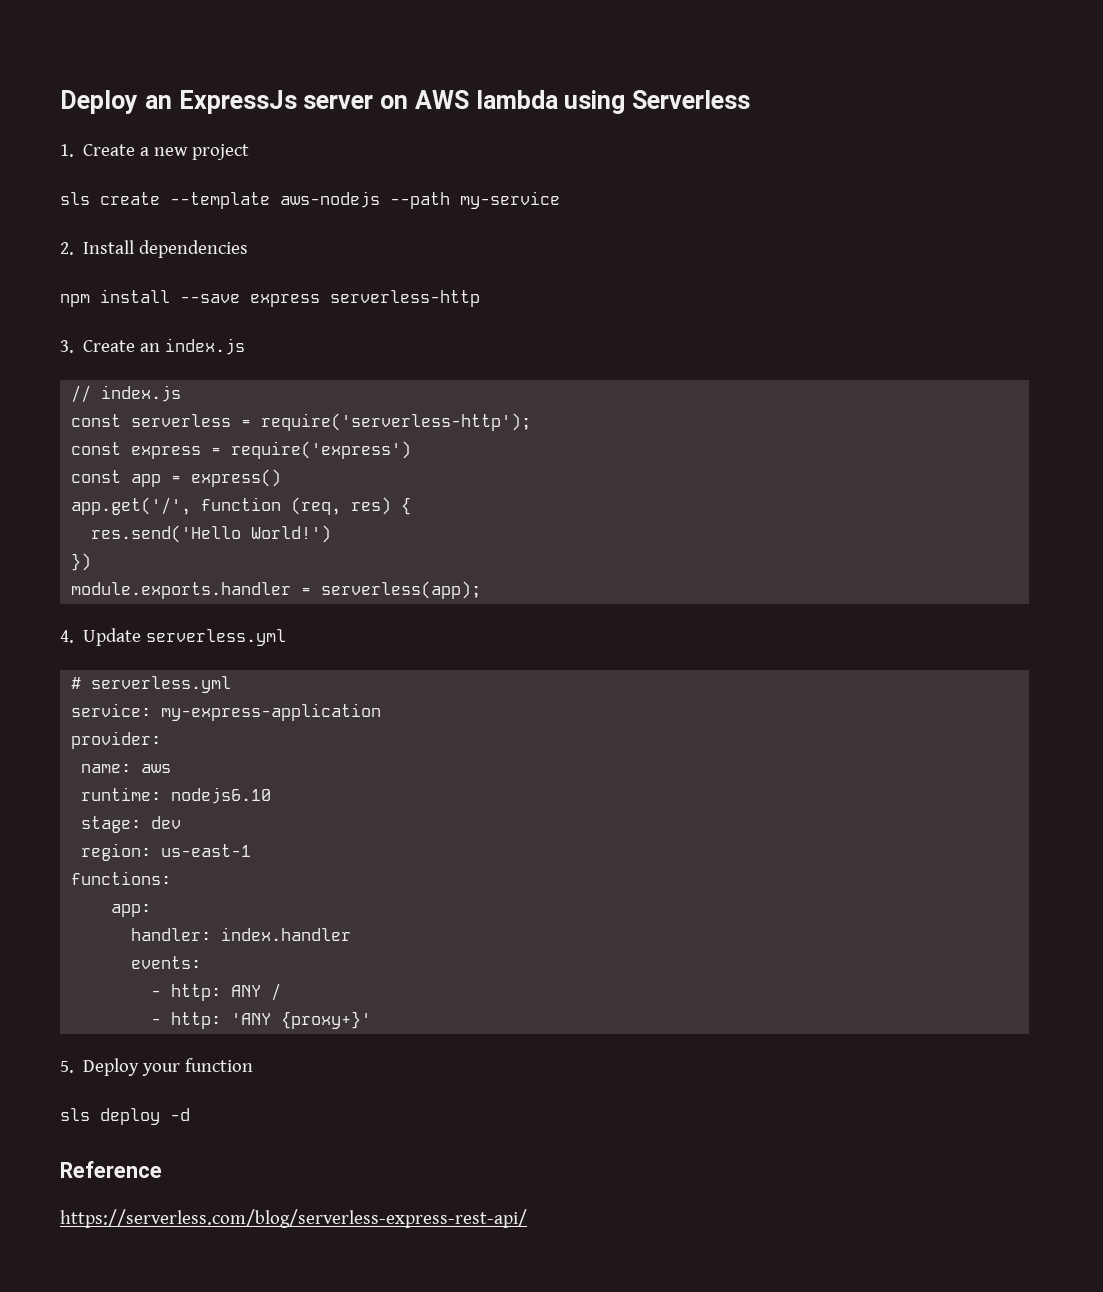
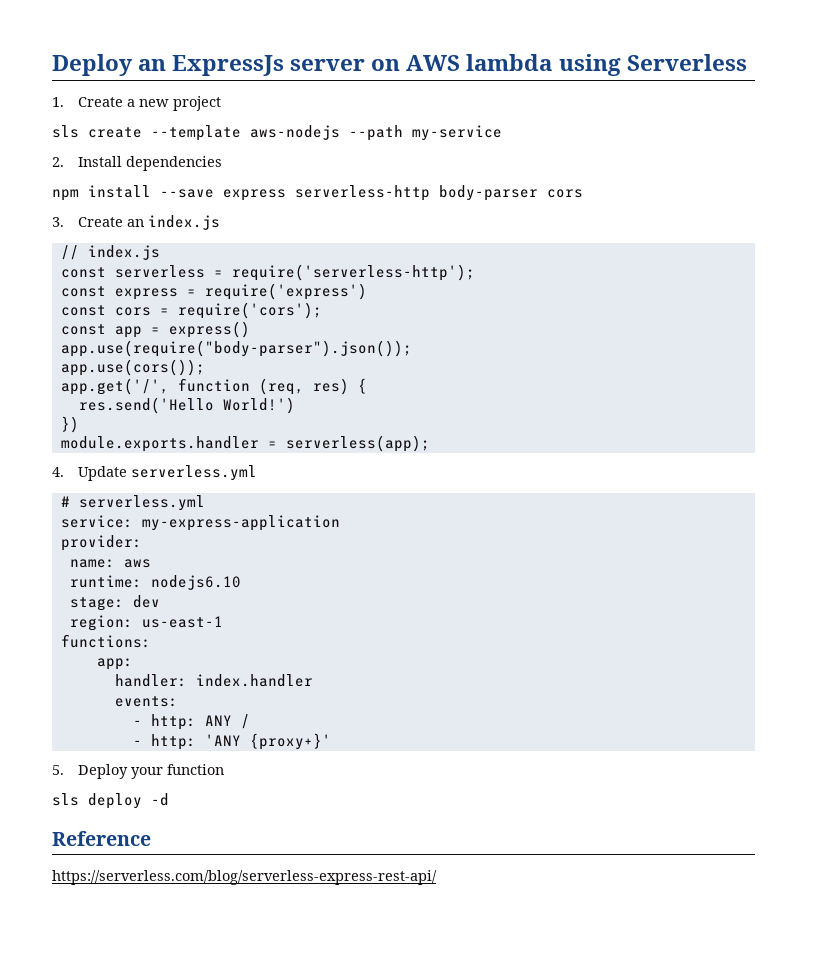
- npm install --save express serverless-http
+ npm install --save express serverless-http body-parser cors
+ const cors = require('cors');
+ app.use(require("body-parser").json());
+ app.use(cors());

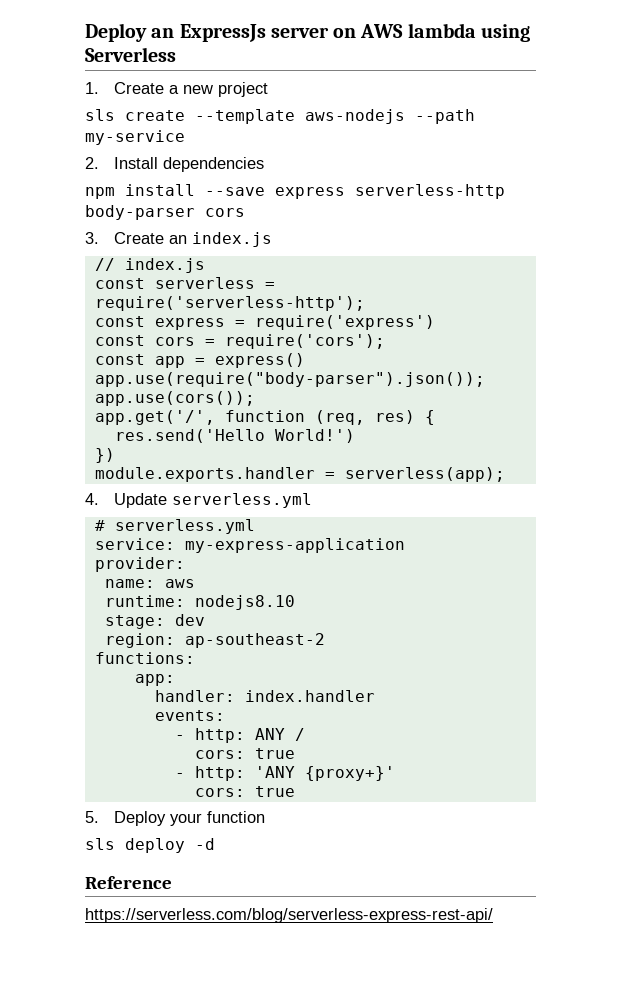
- runtime: nodejs6.10
+ runtime: nodejs8.10
- region: us-east-1
+ region: ap-southeast-2
  - http: ANY /
+ cors: true
  - http: 'ANY {proxy+}'
+ cors: true

